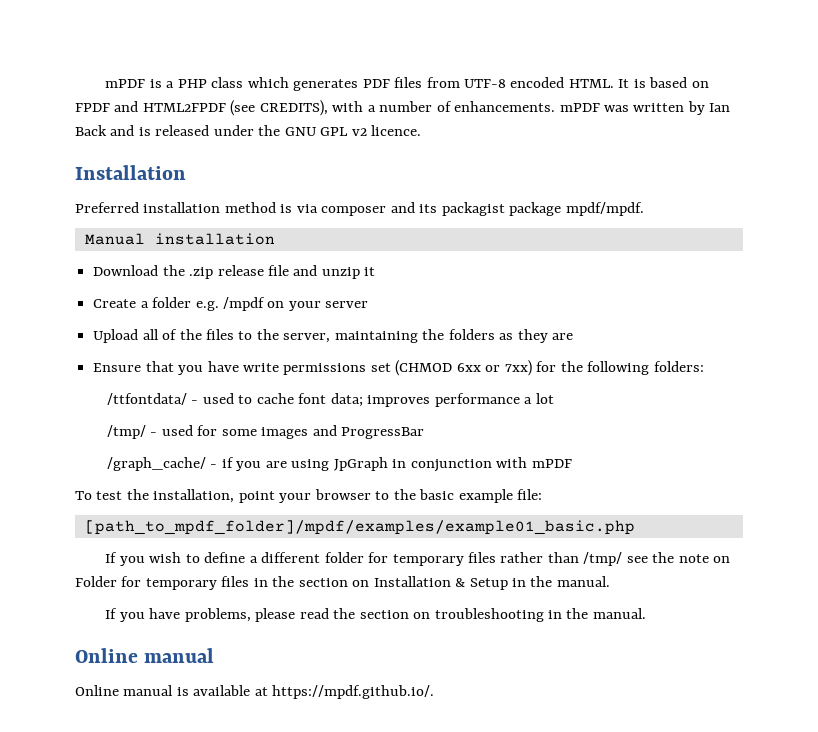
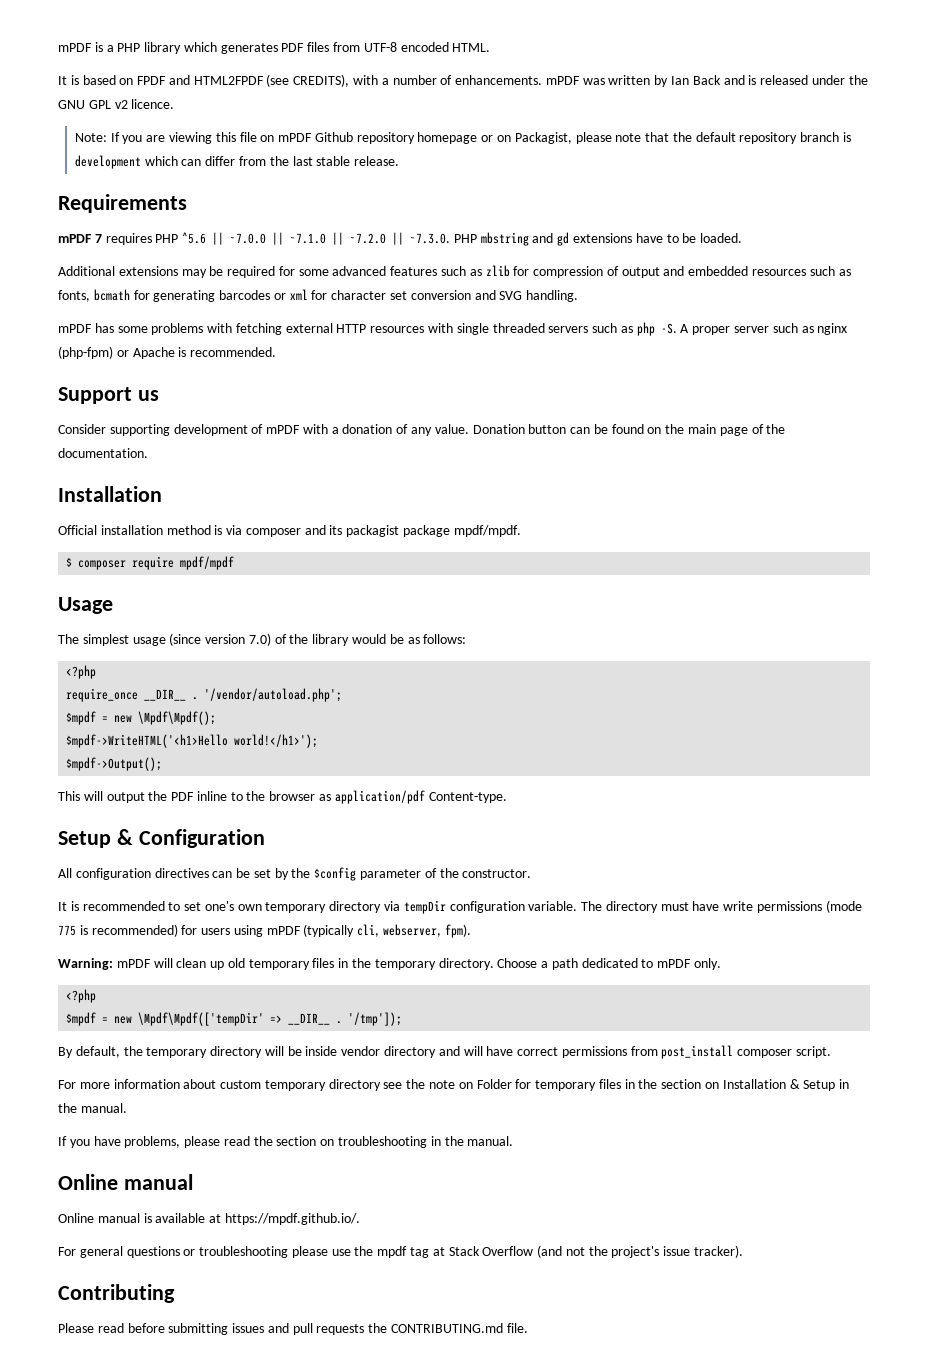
- mPDF is a PHP class which generates PDF files from UTF-8 encoded HTML. It is based on FPDF and HTML2FPDF (see CREDITS), with a number of enhancements. mPDF was written by Ian Back and is released under the GNU GPL v2 licence.
+ mPDF is a PHP library which generates PDF files from UTF-8 encoded HTML.
+ It is based on FPDF and HTML2FPDF (see CREDITS), with a number of enhancements. mPDF was written by Ian Back and is released under the GNU GPL v2 licence.
+ Note: If you are viewing this file on mPDF Github repository homepage or on Packagist, please note that the default repository branch is development which can differ from the last stable release.
+ Requirements
+ mPDF 7 requires PHP ^5.6 || ~7.0.0 || ~7.1.0 || ~7.2.0 || ~7.3.0. PHP mbstring and gd extensions have to be loaded.
+ Additional extensions may be required for some advanced features such as zlib for compression of output and embedded resources such as fonts, bcmath for generating barcodes or xml for character set conversion and SVG handling.
+ mPDF has some problems with fetching external HTTP resources with single threaded servers such as php -S. A proper server such as nginx (php-fpm) or Apache is recommended.
+ Support us
+ Consider supporting development of mPDF with a donation of any value. Donation button can be found on the main page of the documentation.
- Preferred installation method is via composer and its packagist package mpdf/mpdf.
+ Official installation method is via composer and its packagist package mpdf/mpdf.
- Manual installation
- Download the .zip release file and unzip it
- Create a folder e.g. /mpdf on your server
- Upload all of the files to the server, maintaining the folders as they are
- Ensure that you have write permissions set (CHMOD 6xx or 7xx) for the following folders:
- /ttfontdata/ - used to cache font data; improves performance a lot
- /tmp/ - used for some images and ProgressBar
- /graph_cache/ - if you are using JpGraph in conjunction with mPDF
- To test the installation, point your browser to the basic example file:
- [path_to_mpdf_folder]/mpdf/examples/example01_basic.php
- If you wish to define a different folder for temporary files rather than /tmp/ see the note on Folder for temporary files in the section on Installation & Setup in the manual.
+ $ composer require mpdf/mpdf
+ Usage
+ The simplest usage (since version 7.0) of the library would be as follows:
+ <?php
+ require_once __DIR__ . '/vendor/autoload.php';
+ $mpdf = new \Mpdf\Mpdf();
+ $mpdf->WriteHTML('<h1>Hello world!</h1>');
+ $mpdf->Output();
+ This will output the PDF inline to the browser as application/pdf Content-type.
+ Setup & Configuration
+ All configuration directives can be set by the $config parameter of the constructor.
+ It is recommended to set one's own temporary directory via tempDir configuration variable. The directory must have write permissions (mode 775 is recommended) for users using mPDF (typically cli, webserver, fpm).
+ Warning: mPDF will clean up old temporary files in the temporary directory. Choose a path dedicated to mPDF only.
+ <?php
+ $mpdf = new \Mpdf\Mpdf(['tempDir' => __DIR__ . '/tmp']);
+ By default, the temporary directory will be inside vendor directory and will have correct permissions from post_install composer script.
+ For more information about custom temporary directory see the note on Folder for temporary files in the section on Installation & Setup in the manual.
+ For general questions or troubleshooting please use the mpdf tag at Stack Overflow (and not the project's issue tracker).
+ Contributing
+ Please read before submitting issues and pull requests the CONTRIBUTING.md file.

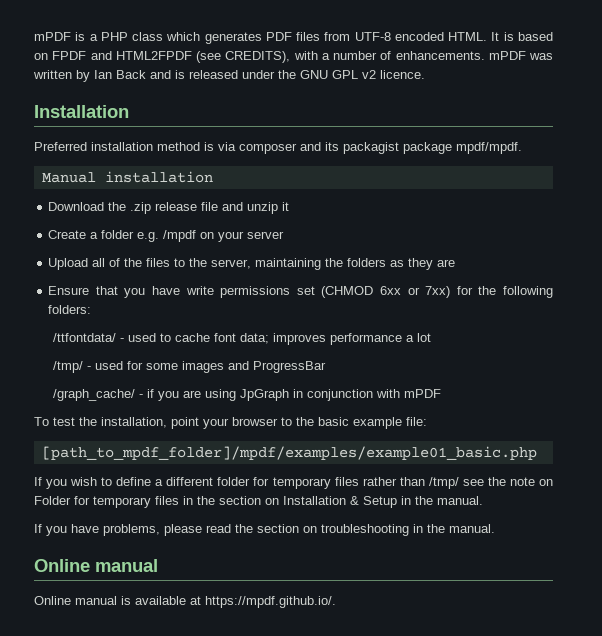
- mPDF is a PHP library which generates PDF files from UTF-8 encoded HTML.
- It is based on FPDF and HTML2FPDF (see CREDITS), with a number of enhancements. mPDF was written by Ian Back and is released under the GNU GPL v2 licence.
+ mPDF is a PHP class which generates PDF files from UTF-8 encoded HTML. It is based on FPDF and HTML2FPDF (see CREDITS), with a number of enhancements. mPDF was written by Ian Back and is released under the GNU GPL v2 licence.
- Note: If you are viewing this file on mPDF Github repository homepage or on Packagist, please note that the default repository branch is development which can differ from the last stable release.
- Requirements
- mPDF 7 requires PHP ^5.6 || ~7.0.0 || ~7.1.0 || ~7.2.0 || ~7.3.0. PHP mbstring and gd extensions have to be loaded.
- Additional extensions may be required for some advanced features such as zlib for compression of output and embedded resources such as fonts, bcmath for generating barcodes or xml for character set conversion and SVG handling.
- mPDF has some problems with fetching external HTTP resources with single threaded servers such as php -S. A proper server such as nginx (php-fpm) or Apache is recommended.
- Support us
- Consider supporting development of mPDF with a donation of any value. Donation button can be found on the main page of the documentation.
- Official installation method is via composer and its packagist package mpdf/mpdf.
+ Preferred installation method is via composer and its packagist package mpdf/mpdf.
- $ composer require mpdf/mpdf
- Usage
- The simplest usage (since version 7.0) of the library would be as follows:
- <?php
- require_once __DIR__ . '/vendor/autoload.php';
- $mpdf = new \Mpdf\Mpdf();
- $mpdf->WriteHTML('<h1>Hello world!</h1>');
- $mpdf->Output();
- This will output the PDF inline to the browser as application/pdf Content-type.
- Setup & Configuration
- All configuration directives can be set by the $config parameter of the constructor.
- It is recommended to set one's own temporary directory via tempDir configuration variable. The directory must have write permissions (mode 775 is recommended) for users using mPDF (typically cli, webserver, fpm).
- Warning: mPDF will clean up old temporary files in the temporary directory. Choose a path dedicated to mPDF only.
- <?php
- $mpdf = new \Mpdf\Mpdf(['tempDir' => __DIR__ . '/tmp']);
- By default, the temporary directory will be inside vendor directory and will have correct permissions from post_install composer script.
- For more information about custom temporary directory see the note on Folder for temporary files in the section on Installation & Setup in the manual.
+ Manual installation
+ Download the .zip release file and unzip it
+ Create a folder e.g. /mpdf on your server
+ Upload all of the files to the server, maintaining the folders as they are
+ Ensure that you have write permissions set (CHMOD 6xx or 7xx) for the following folders:
+ /ttfontdata/ - used to cache font data; improves performance a lot
+ /tmp/ - used for some images and ProgressBar
+ /graph_cache/ - if you are using JpGraph in conjunction with mPDF
+ To test the installation, point your browser to the basic example file:
+ [path_to_mpdf_folder]/mpdf/examples/example01_basic.php
+ If you wish to define a different folder for temporary files rather than /tmp/ see the note on Folder for temporary files in the section on Installation & Setup in the manual.
- For general questions or troubleshooting please use the mpdf tag at Stack Overflow (and not the project's issue tracker).
- Contributing
- Please read before submitting issues and pull requests the CONTRIBUTING.md file.

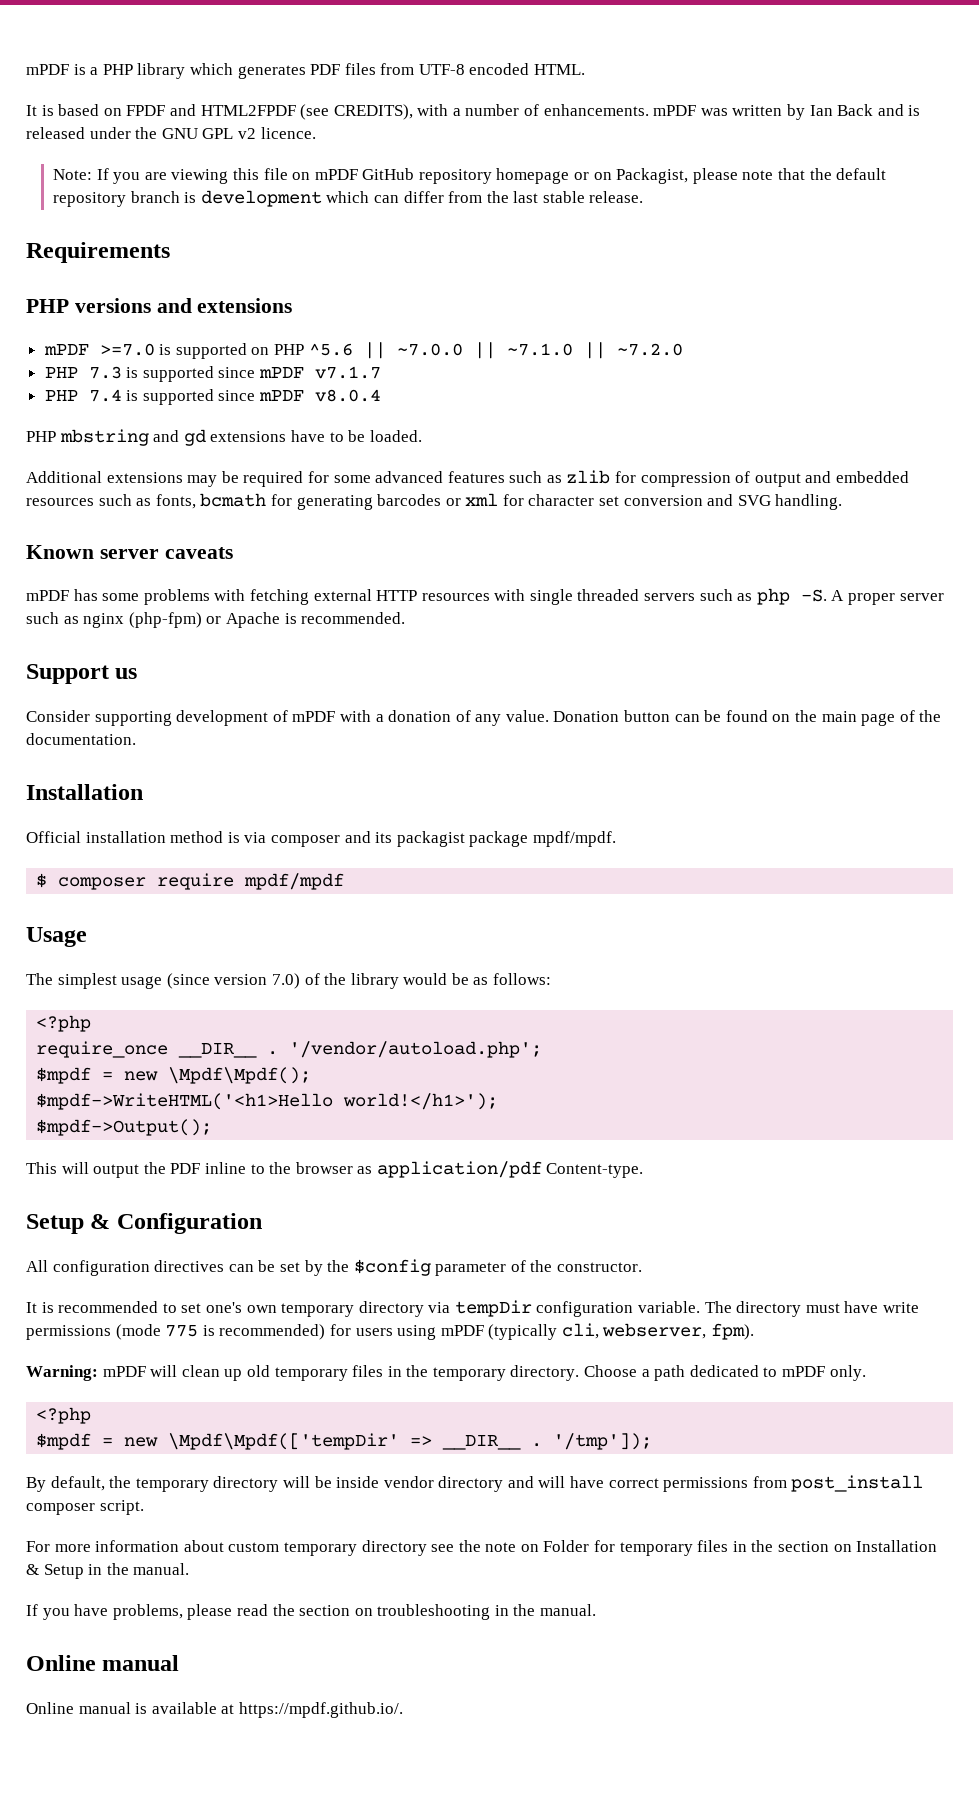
- mPDF is a PHP class which generates PDF files from UTF-8 encoded HTML. It is based on FPDF and HTML2FPDF (see CREDITS), with a number of enhancements. mPDF was written by Ian Back and is released under the GNU GPL v2 licence.
+ mPDF is a PHP library which generates PDF files from UTF-8 encoded HTML.
+ It is based on FPDF and HTML2FPDF (see CREDITS), with a number of enhancements. mPDF was written by Ian Back and is released under the GNU GPL v2 licence.
+ Note: If you are viewing this file on mPDF GitHub repository homepage or on Packagist, please note that the default repository branch is development which can differ from the last stable release.
+ Requirements
+ PHP versions and extensions
+ mPDF >=7.0 is supported on PHP ^5.6 || ~7.0.0 || ~7.1.0 || ~7.2.0
+ PHP 7.3 is supported since mPDF v7.1.7
+ PHP 7.4 is supported since mPDF v8.0.4
+ PHP mbstring and gd extensions have to be loaded.
+ Additional extensions may be required for some advanced features such as zlib for compression of output and embedded resources such as fonts, bcmath for generating barcodes or xml for character set conversion and SVG handling.
+ Known server caveats
+ mPDF has some problems with fetching external HTTP resources with single threaded servers such as php -S. A proper server such as nginx (php-fpm) or Apache is recommended.
+ Support us
+ Consider supporting development of mPDF with a donation of any value. Donation button can be found on the main page of the documentation.
- Preferred installation method is via composer and its packagist package mpdf/mpdf.
+ Official installation method is via composer and its packagist package mpdf/mpdf.
- Manual installation
- Download the .zip release file and unzip it
- Create a folder e.g. /mpdf on your server
- Upload all of the files to the server, maintaining the folders as they are
- Ensure that you have write permissions set (CHMOD 6xx or 7xx) for the following folders:
- /ttfontdata/ - used to cache font data; improves performance a lot
- /tmp/ - used for some images and ProgressBar
- /graph_cache/ - if you are using JpGraph in conjunction with mPDF
- To test the installation, point your browser to the basic example file:
- [path_to_mpdf_folder]/mpdf/examples/example01_basic.php
- If you wish to define a different folder for temporary files rather than /tmp/ see the note on Folder for temporary files in the section on Installation & Setup in the manual.
+ $ composer require mpdf/mpdf
+ Usage
+ The simplest usage (since version 7.0) of the library would be as follows:
+ <?php
+ require_once __DIR__ . '/vendor/autoload.php';
+ $mpdf = new \Mpdf\Mpdf();
+ $mpdf->WriteHTML('<h1>Hello world!</h1>');
+ $mpdf->Output();
+ This will output the PDF inline to the browser as application/pdf Content-type.
+ Setup & Configuration
+ All configuration directives can be set by the $config parameter of the constructor.
+ It is recommended to set one's own temporary directory via tempDir configuration variable. The directory must have write permissions (mode 775 is recommended) for users using mPDF (typically cli, webserver, fpm).
+ Warning: mPDF will clean up old temporary files in the temporary directory. Choose a path dedicated to mPDF only.
+ <?php
+ $mpdf = new \Mpdf\Mpdf(['tempDir' => __DIR__ . '/tmp']);
+ By default, the temporary directory will be inside vendor directory and will have correct permissions from post_install composer script.
+ For more information about custom temporary directory see the note on Folder for temporary files in the section on Installation & Setup in the manual.

